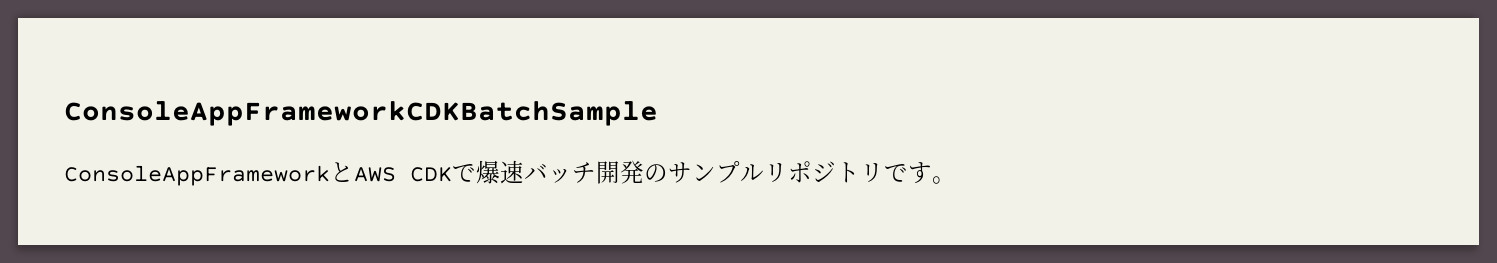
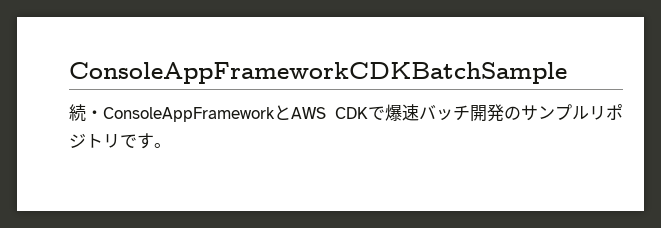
- ConsoleAppFrameworkとAWS CDKで爆速バッチ開発のサンプルリポジトリです。
+ 続・ConsoleAppFrameworkとAWS CDKで爆速バッチ開発のサンプルリポジトリです。

